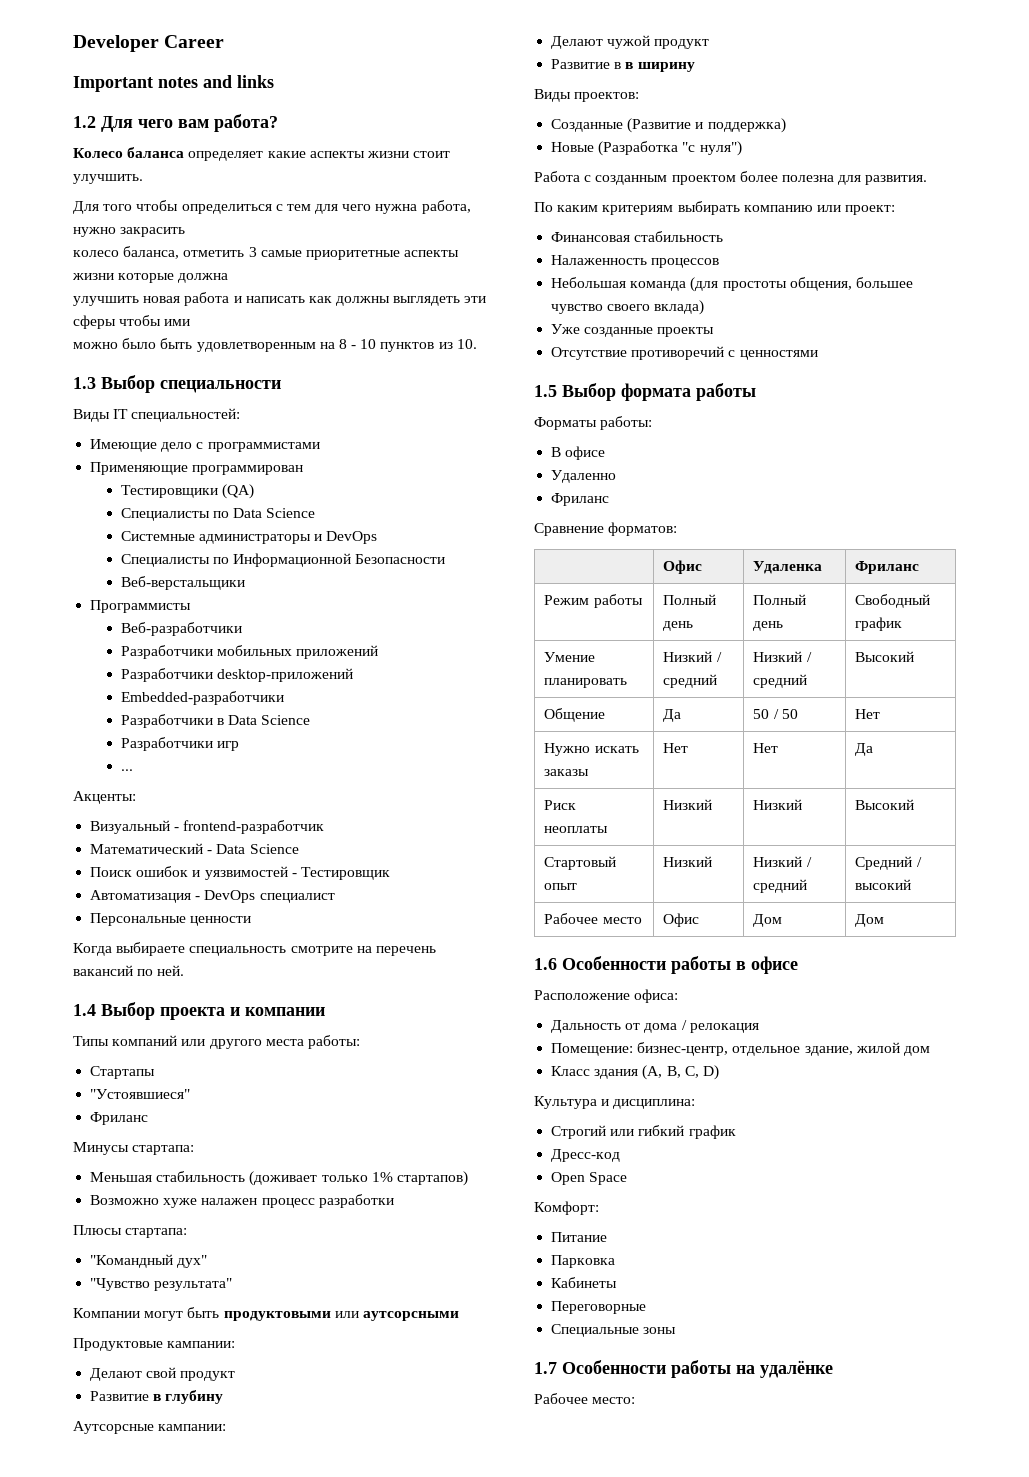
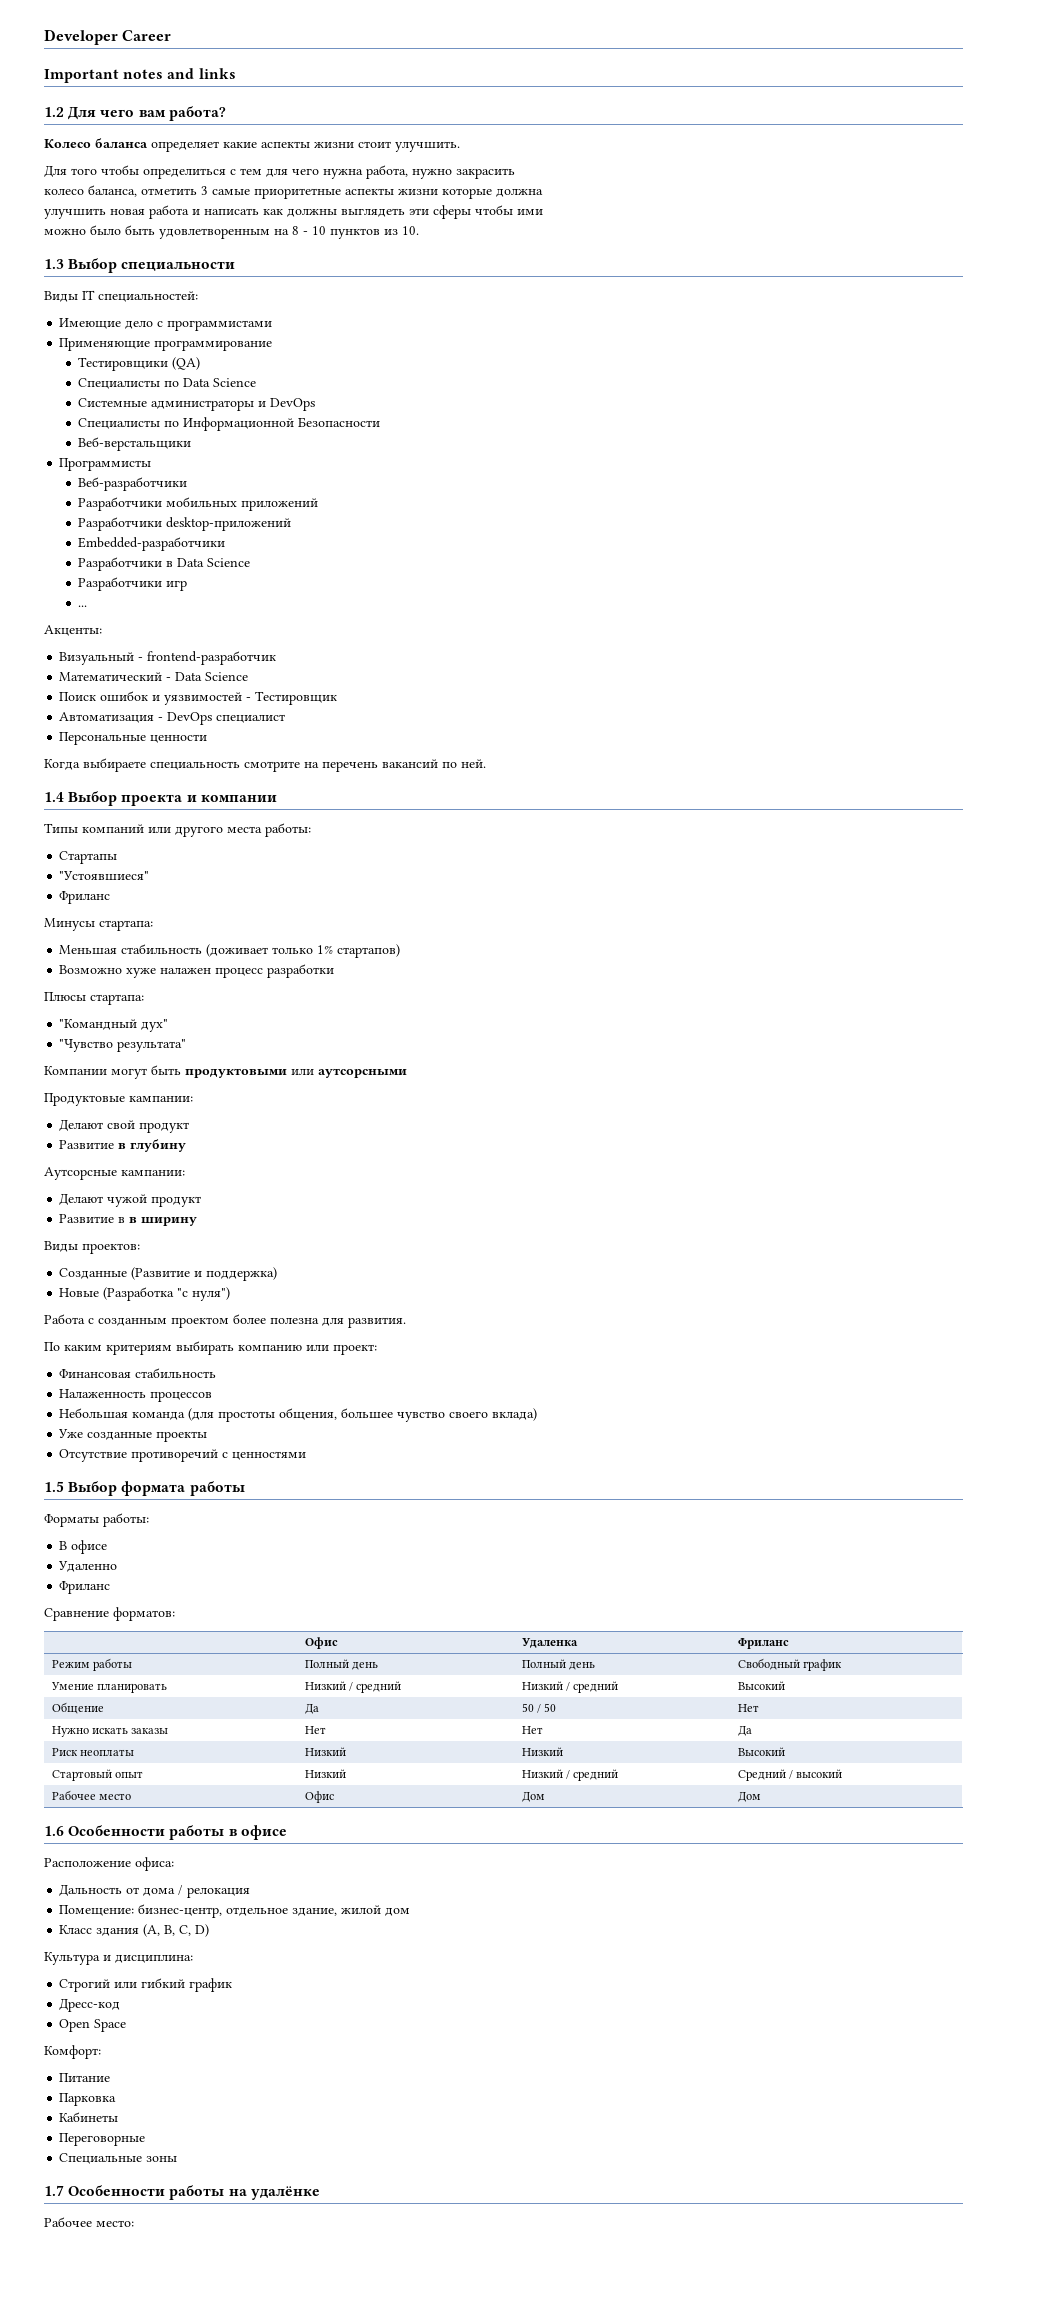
- Применяющие программирован
+ Применяющие программирование

